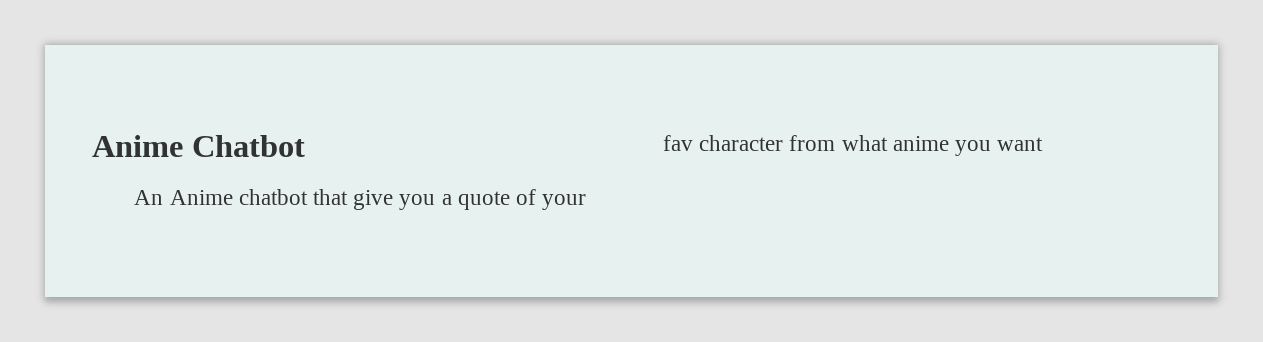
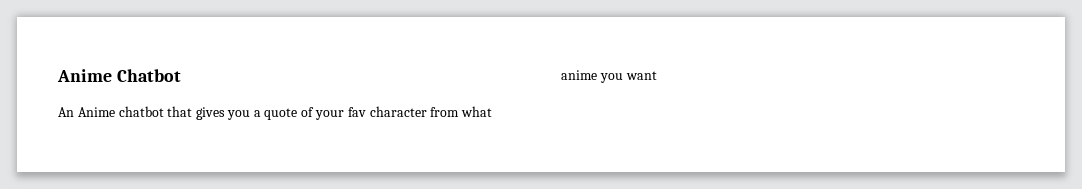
- An Anime chatbot that give you a quote of your fav character from what anime you want
+ An Anime chatbot that gives you a quote of your fav character from what anime you want

